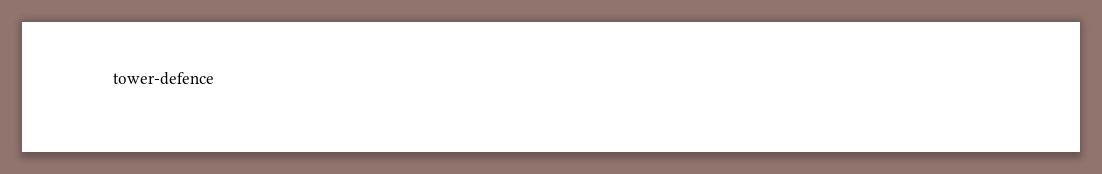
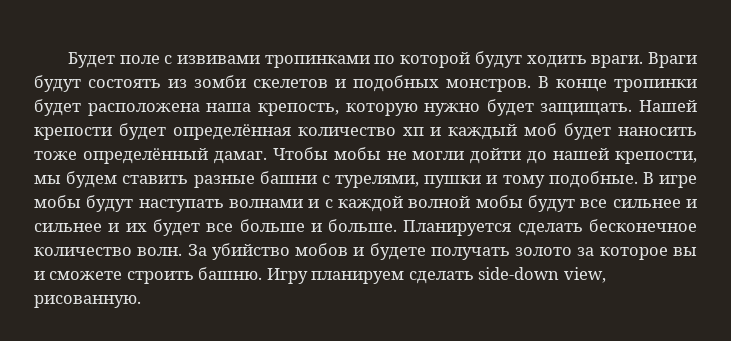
- tower-defence
+ Будет поле с извивами тропинками по которой будут ходить враги. Враги будут состоять из зомби скелетов и подобных монстров. В конце тропинки будет расположена наша крепость, которую нужно будет защищать. Нашей крепости будет определённая количество хп и каждый моб будет наносить тоже определённый дамаг. Чтобы мобы не могли дойти до нашей крепости, мы будем ставить разные башни с турелями, пушки и тому подобные. В игре мобы будут наступать волнами и с каждой волной мобы будут все сильнее и сильнее и их будет все больше и больше. Планируется сделать бесконечное количество волн. За убийство мобов и будете получать золото за которое вы и сможете строить башню. Игру планируем сделать side-down view, рисованную.

